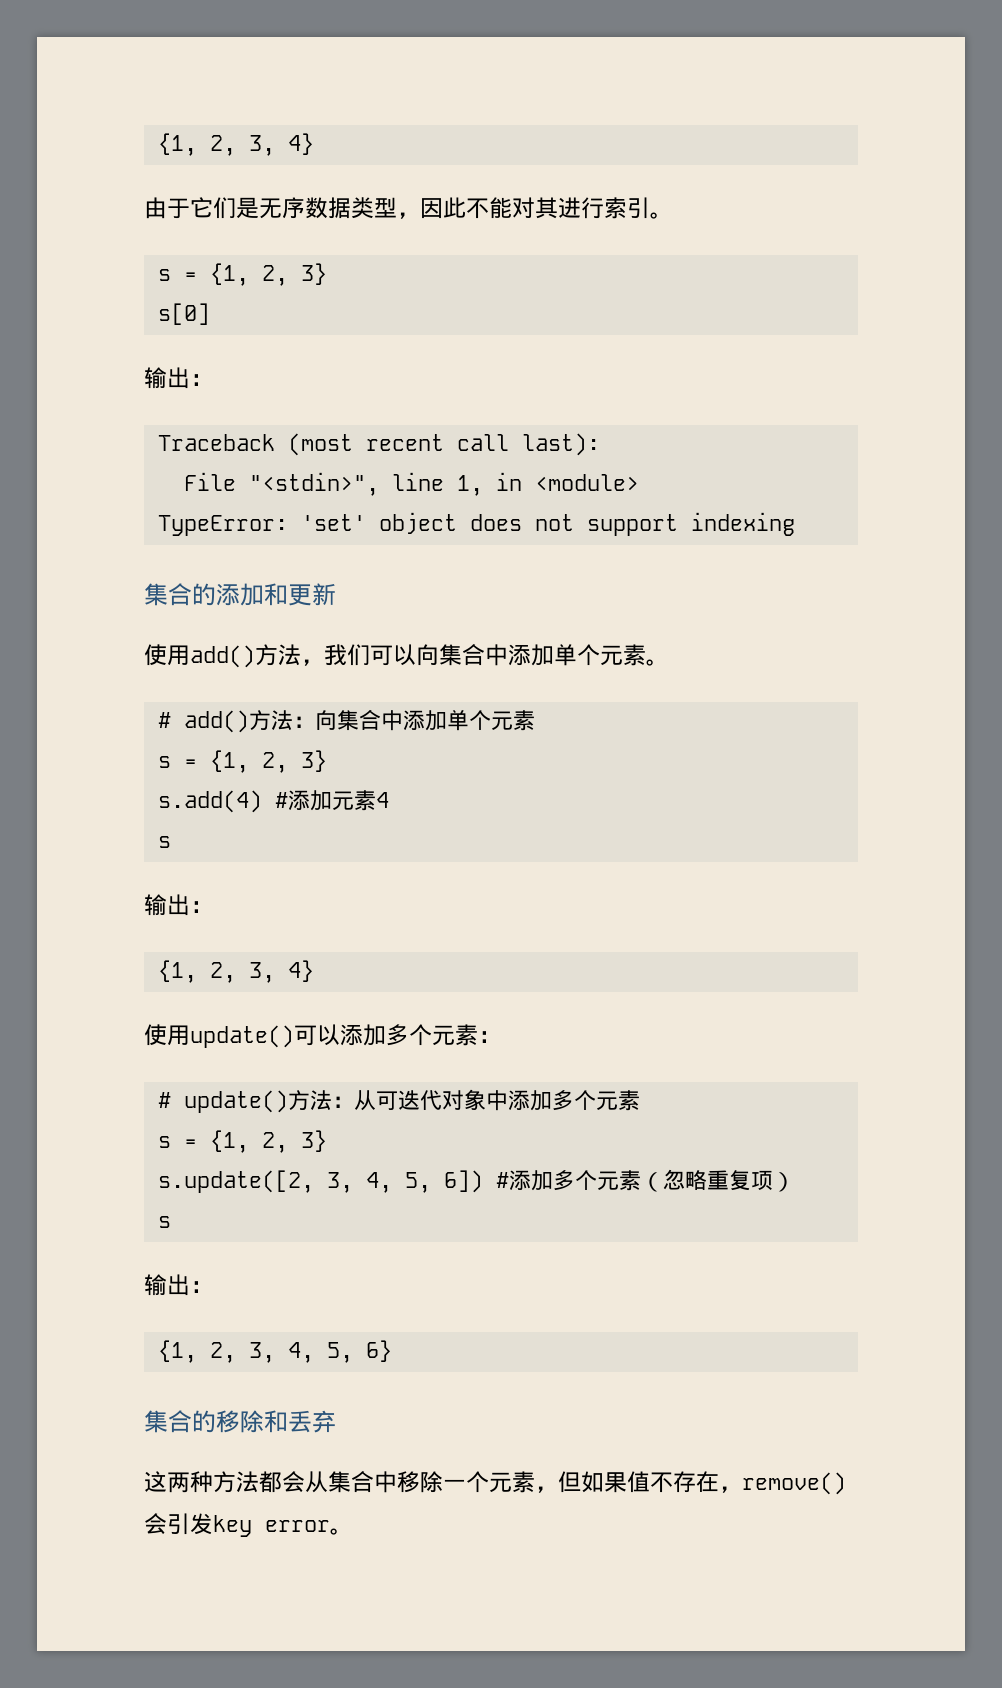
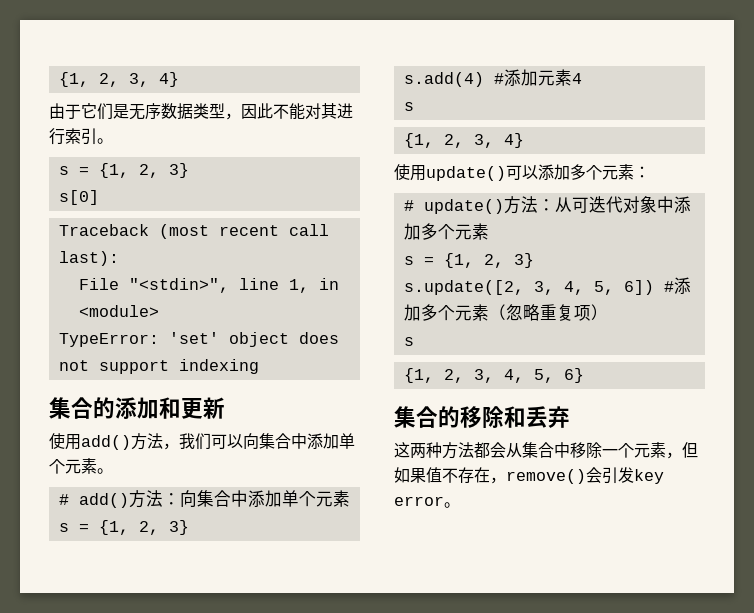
  s[0]
- 输出：
  s.add(4) #添加元素4
  s
- 输出：
  s.update([2, 3, 4, 5, 6]) #添加多个元素（忽略重复项）
  s
- 输出：

